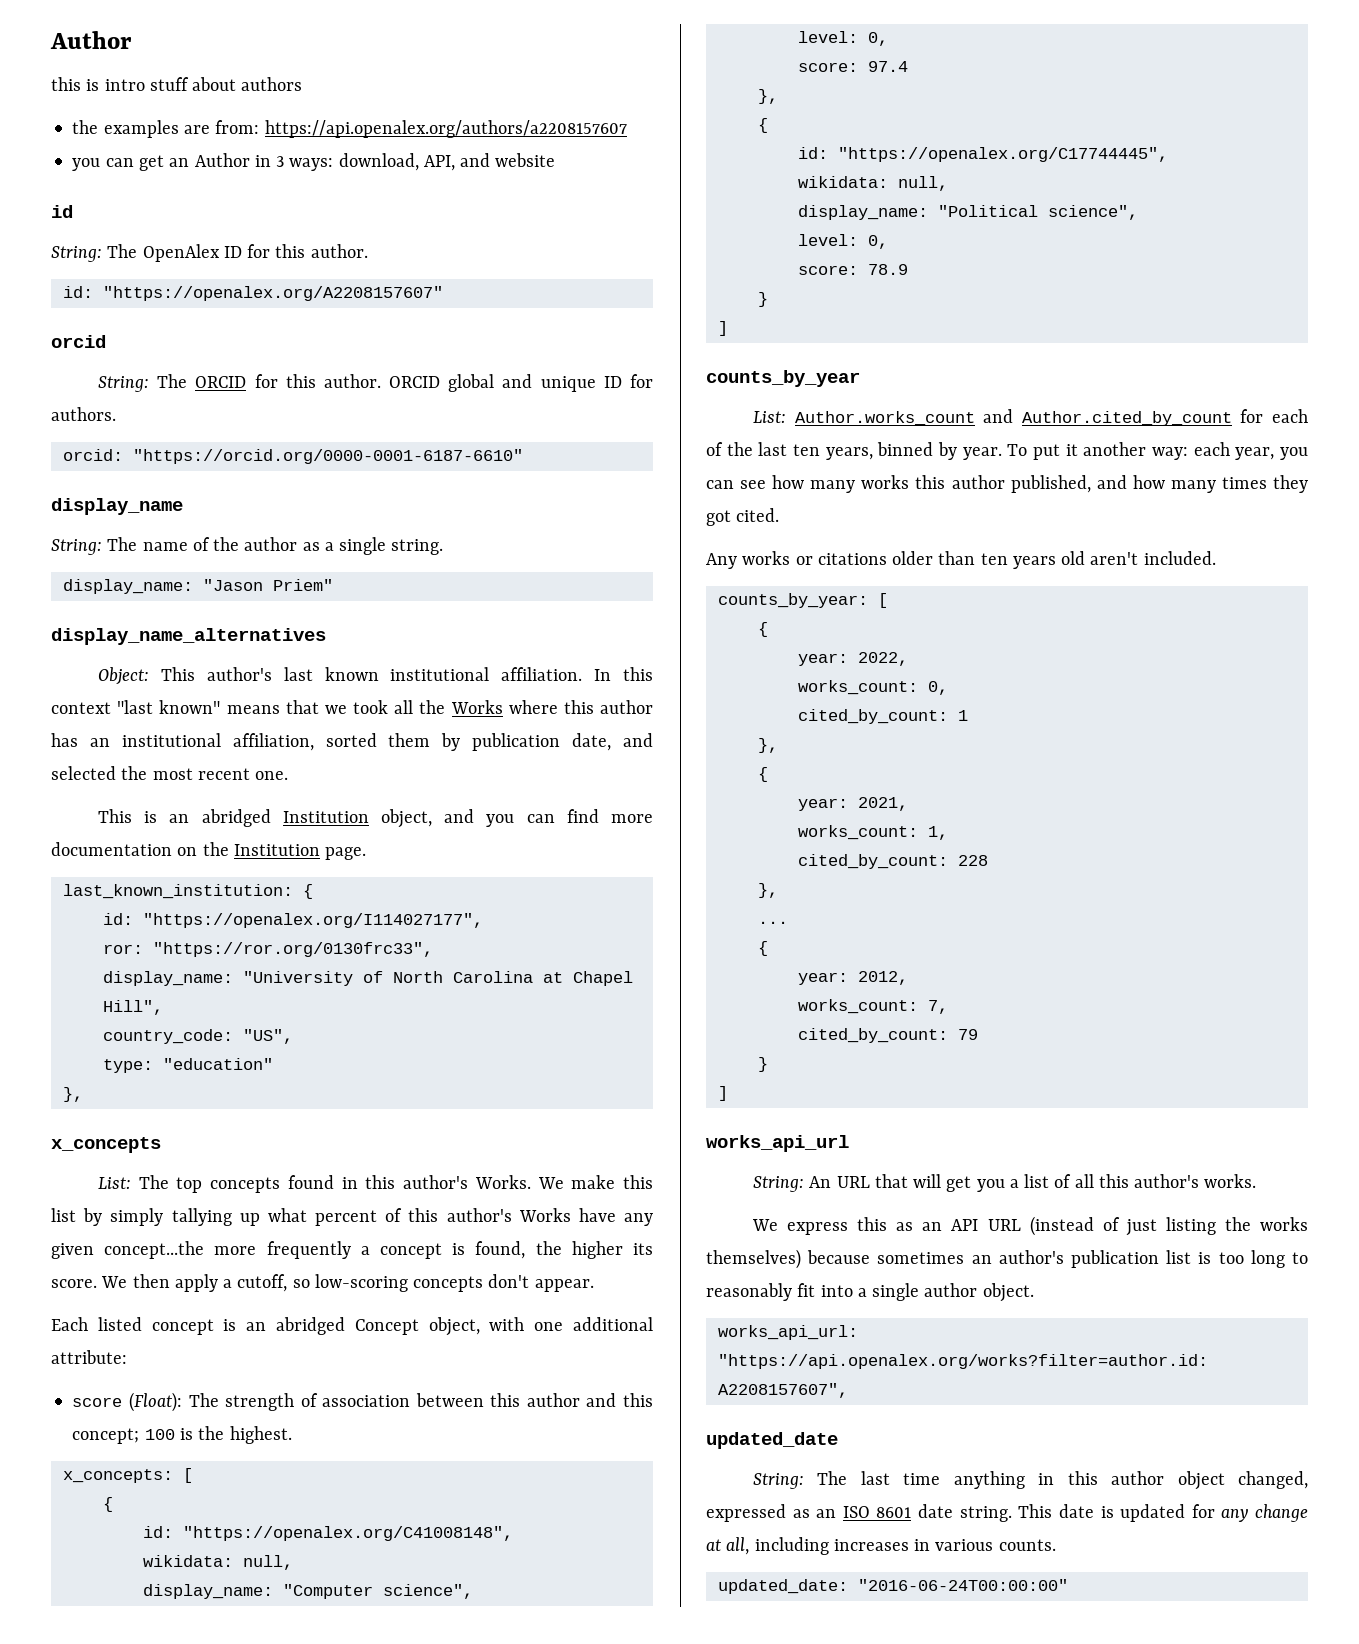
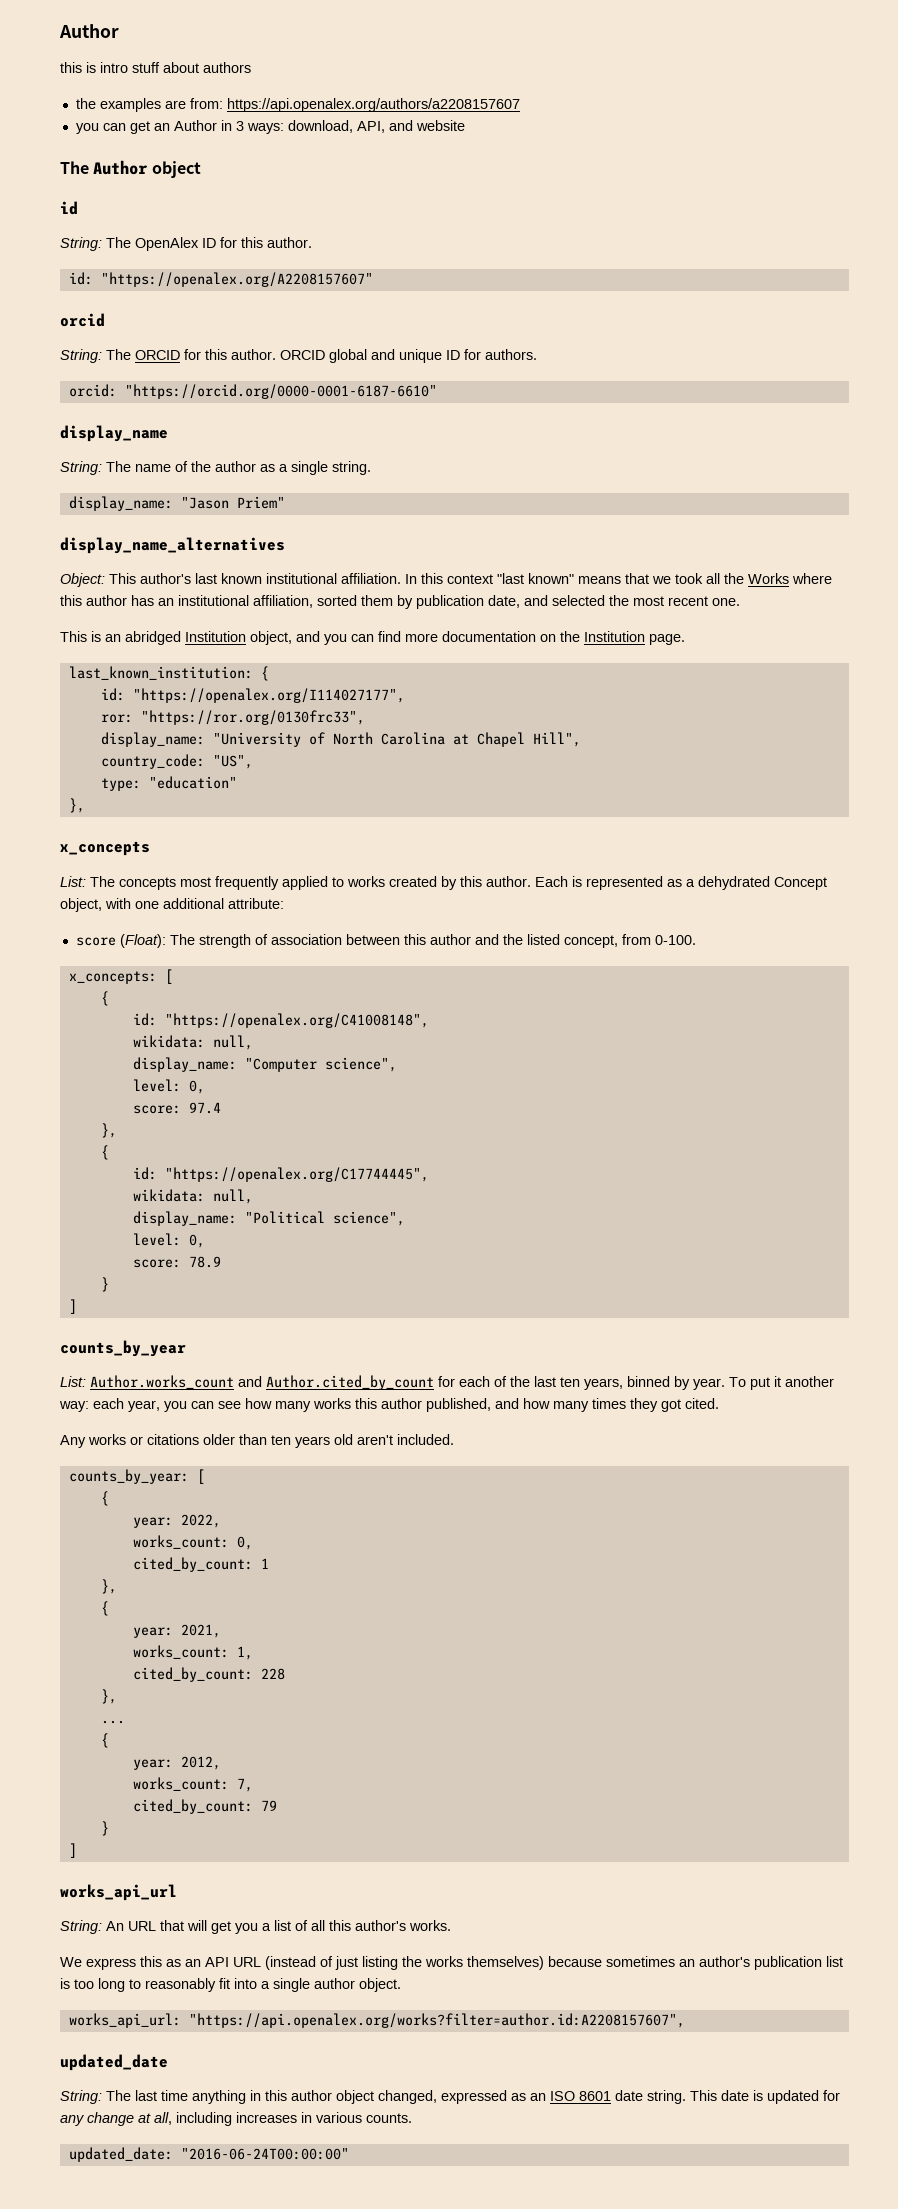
+ The Author object
- List: The top concepts found in this author's Works. We make this list by simply tallying up what percent of this author's Works have any given concept...the more frequently a concept is found, the higher its score. We then apply a cutoff, so low-scoring concepts don't appear.
- Each listed concept is an abridged Concept object, with one additional attribute:
+ List: The concepts most frequently applied to works created by this author. Each is represented as a dehydrated Concept object, with one additional attribute:
- score (Float): The strength of association between this author and this concept; 100 is the highest.
+ score (Float): The strength of association between this author and the listed concept, from 0-100.

